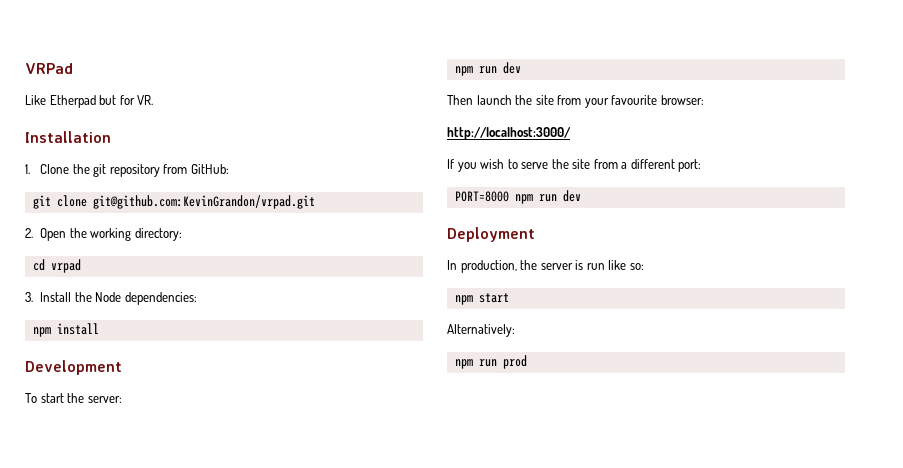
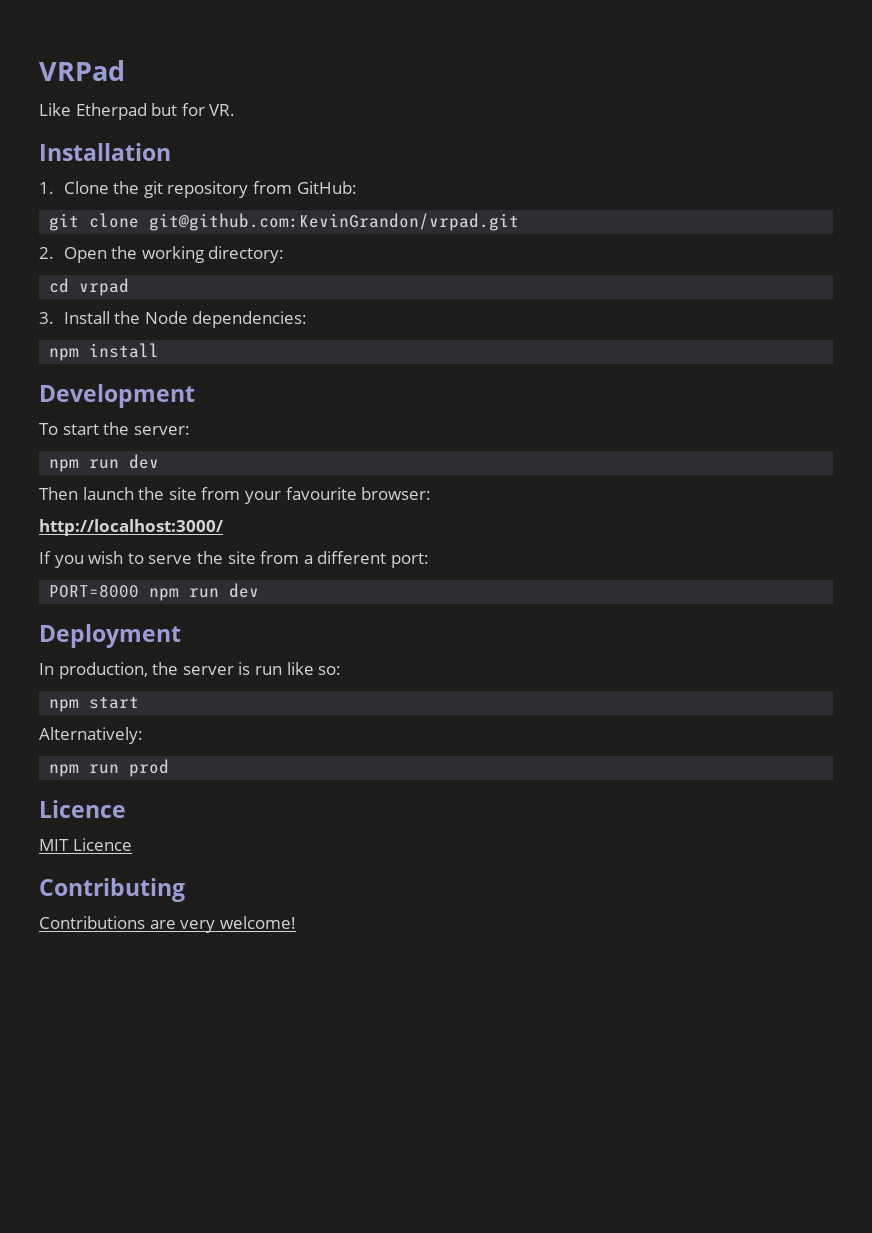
  npm run prod
+ Licence
+ MIT Licence
+ Contributing
+ Contributions are very welcome!

